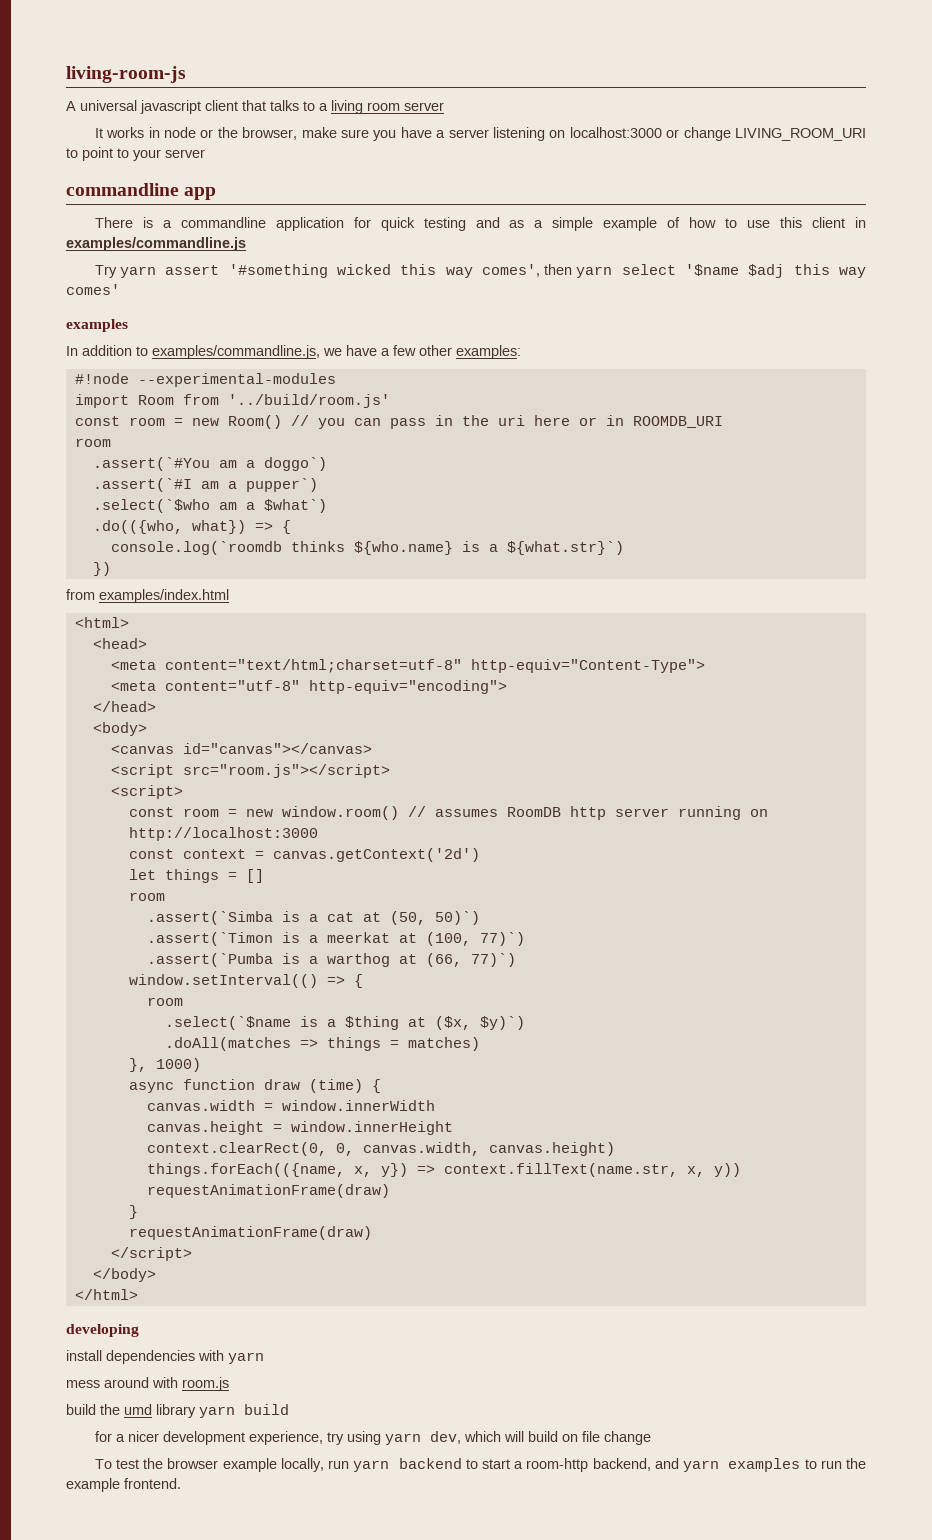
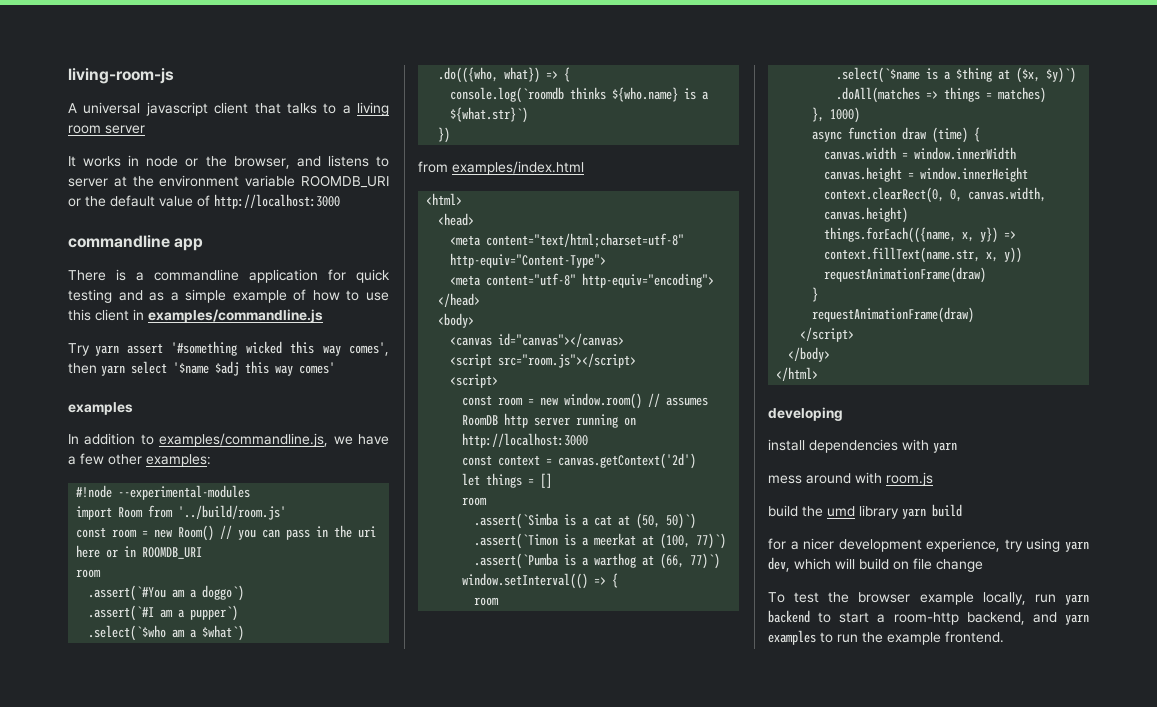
- It works in node or the browser, make sure you have a server listening on localhost:3000 or change LIVING_ROOM_URI to point to your server
+ It works in node or the browser, and listens to server at the environment variable ROOMDB_URI or the default value of http://localhost:3000

